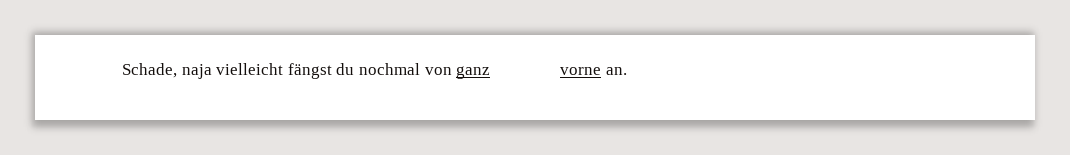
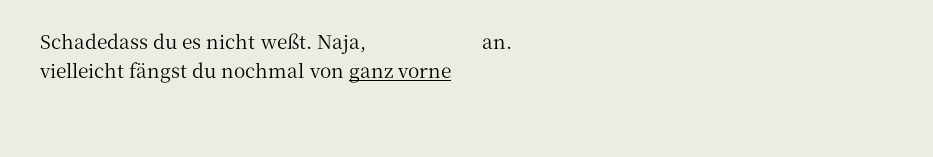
- Schade, naja vielleicht fängst du nochmal von ganz vorne an.
+ Schadedass du es nicht weßt. Naja, vielleicht fängst du nochmal von ganz vorne an.

